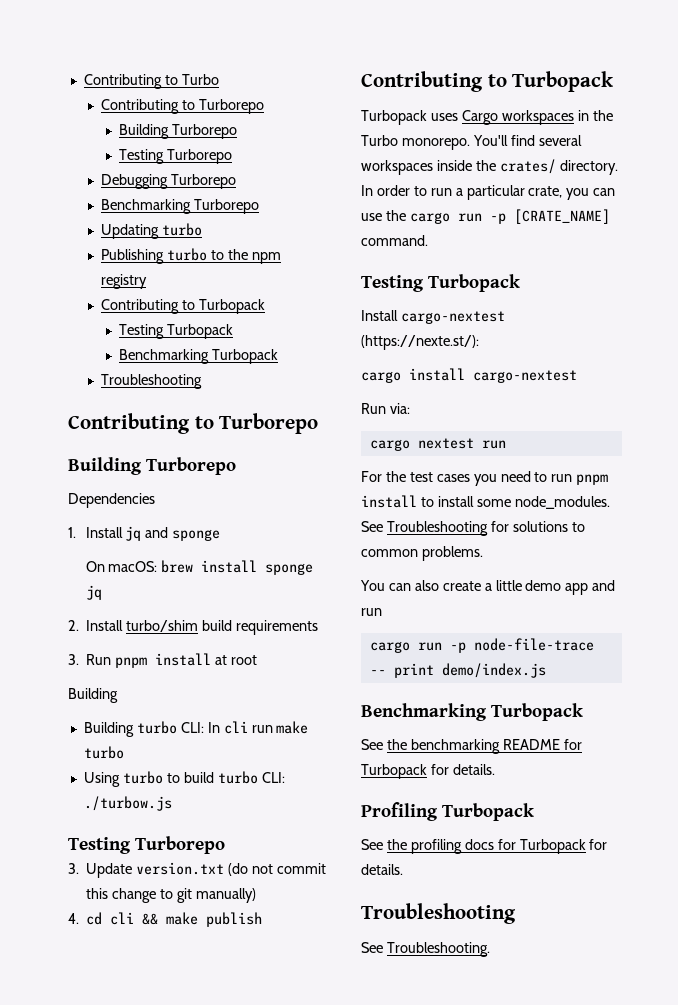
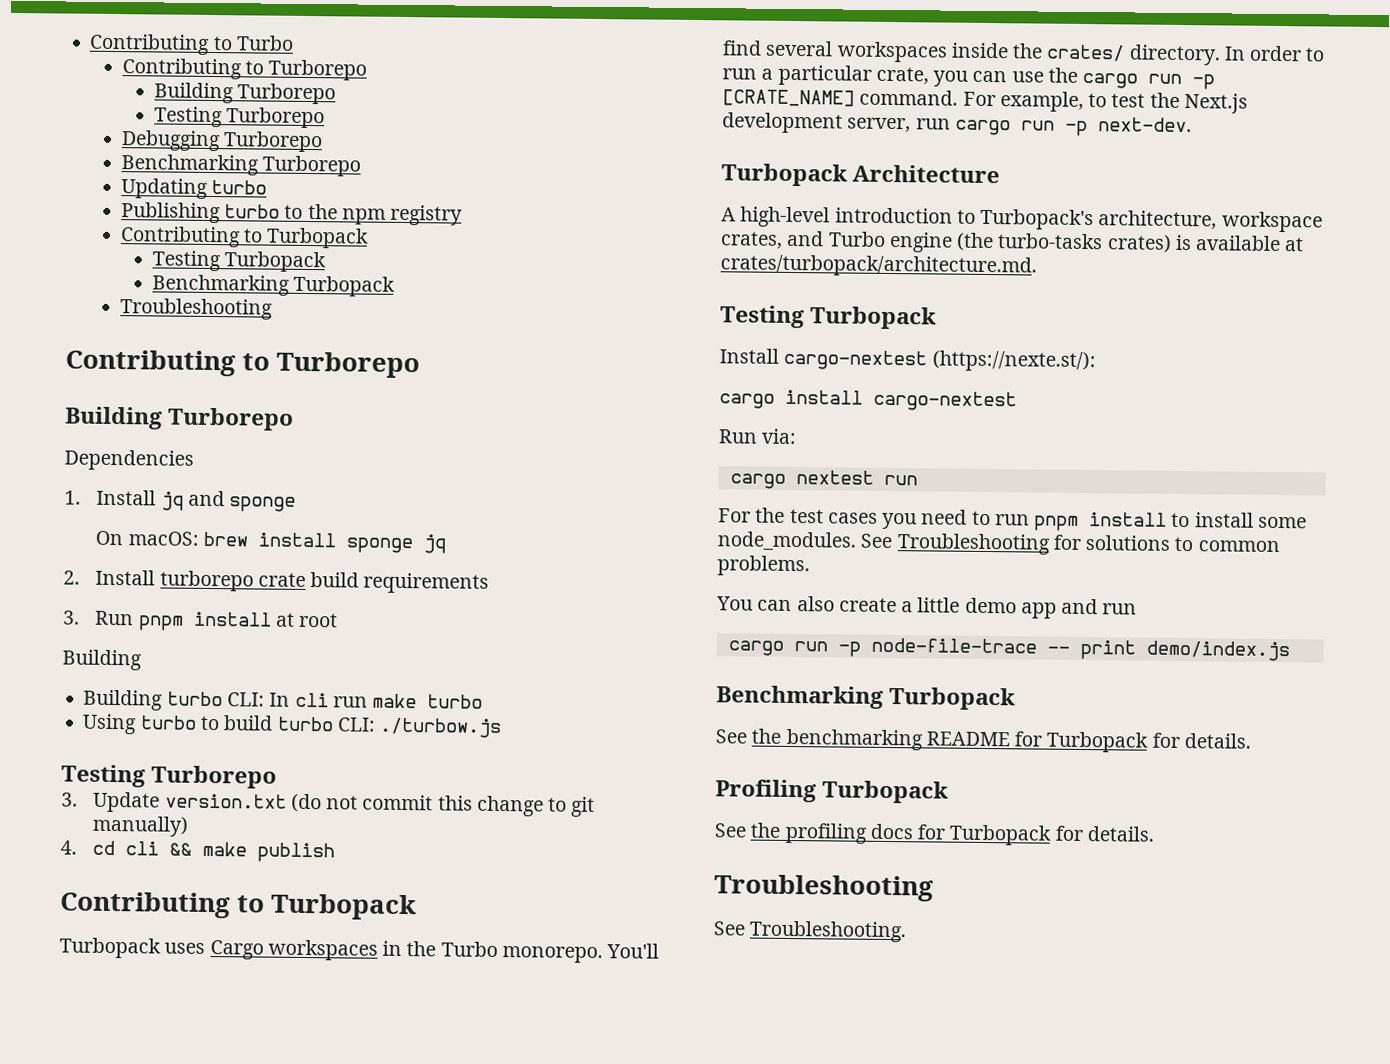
- 2. Install turbo/shim build requirements
+ 2. Install turborepo crate build requirements
+ For example, to test the Next.js development server, run cargo run -p next-dev.
+ Turbopack Architecture
+ A high-level introduction to Turbopack's architecture, workspace crates, and Turbo engine (the turbo-tasks crates) is available at crates/turbopack/architecture.md.

